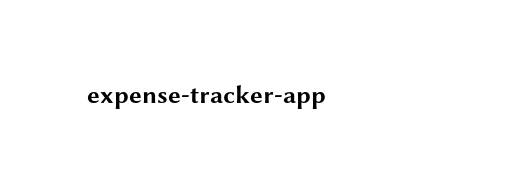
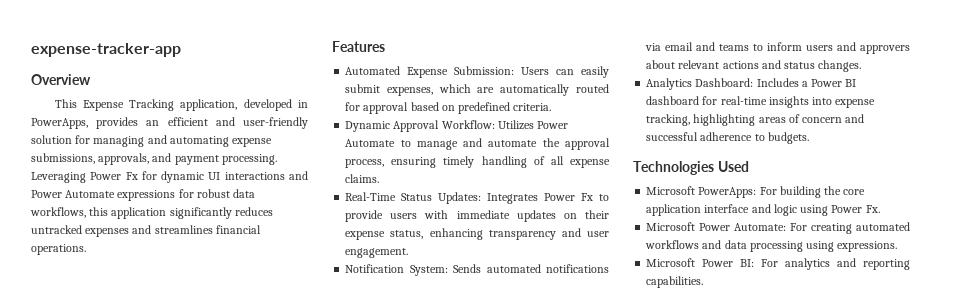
+ Overview
+ This Expense Tracking application, developed in PowerApps, provides an efficient and user-friendly solution for managing and automating expense submissions, approvals, and payment processing. Leveraging Power Fx for dynamic UI interactions and Power Automate expressions for robust data workflows, this application significantly reduces untracked expenses and streamlines financial operations.
+ Features
+ Automated Expense Submission: Users can easily submit expenses, which are automatically routed for approval based on predefined criteria.
+ Dynamic Approval Workflow: Utilizes Power Automate to manage and automate the approval process, ensuring timely handling of all expense claims.
+ Real-Time Status Updates: Integrates Power Fx to provide users with immediate updates on their expense status, enhancing transparency and user engagement.
+ Notification System: Sends automated notifications via email and teams to inform users and approvers about relevant actions and status changes.
+ Analytics Dashboard: Includes a Power BI dashboard for real-time insights into expense tracking, highlighting areas of concern and successful adherence to budgets.
+ Technologies Used
+ Microsoft PowerApps: For building the core application interface and logic using Power Fx.
+ Microsoft Power Automate: For creating automated workflows and data processing using expressions.
+ Microsoft Power BI: For analytics and reporting capabilities.

